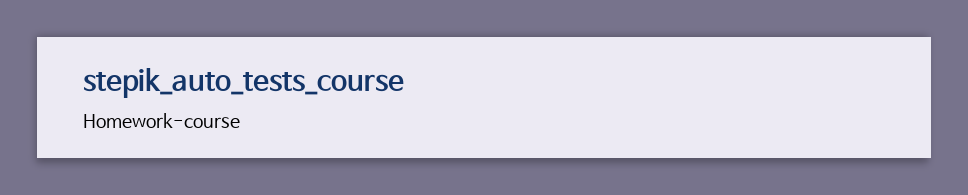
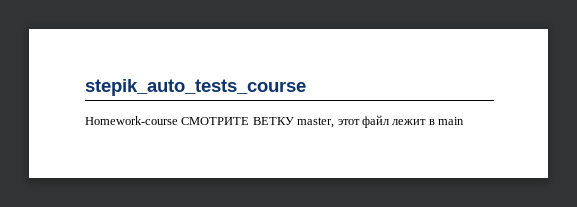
- Homework-course
+ Homework-course СМОТРИТЕ ВЕТКУ master, этот файл лежит в main

